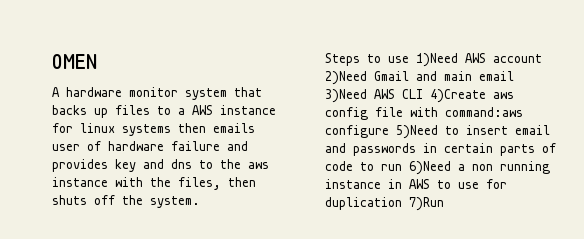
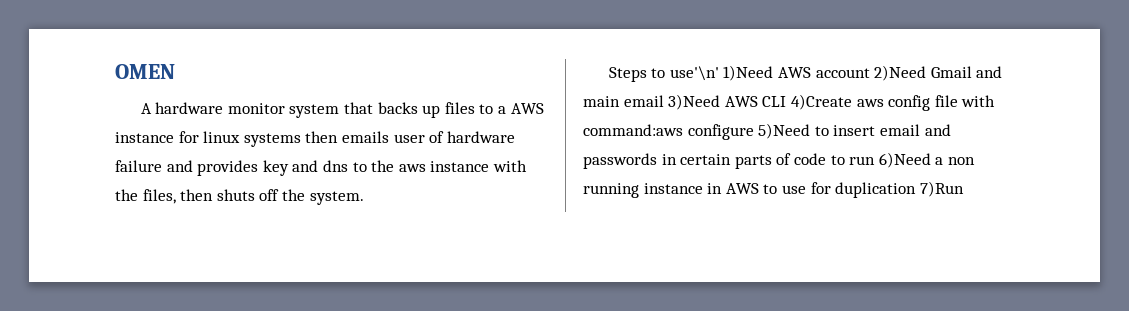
- Steps to use 1)Need AWS account 2)Need Gmail and main email 3)Need AWS CLI 4)Create aws config file with command:aws configure 5)Need to insert email and passwords in certain parts of code to run 6)Need a non running instance in AWS to use for duplication 7)Run
+ Steps to use'\n' 1)Need AWS account 2)Need Gmail and main email 3)Need AWS CLI 4)Create aws config file with command:aws configure 5)Need to insert email and passwords in certain parts of code to run 6)Need a non running instance in AWS to use for duplication 7)Run

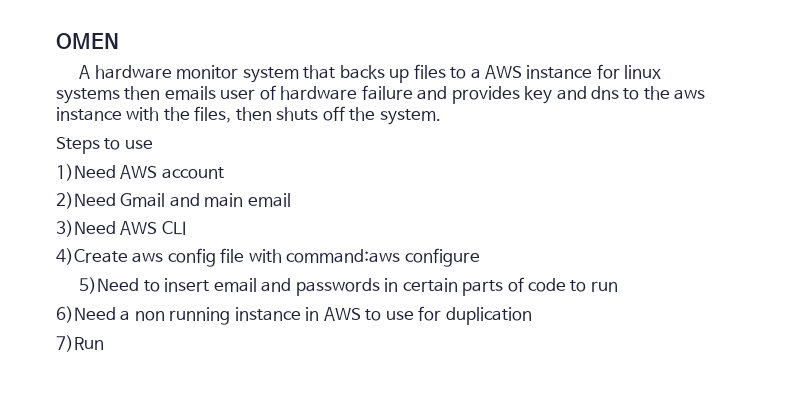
- Steps to use'\n' 1)Need AWS account 2)Need Gmail and main email 3)Need AWS CLI 4)Create aws config file with command:aws configure 5)Need to insert email and passwords in certain parts of code to run 6)Need a non running instance in AWS to use for duplication 7)Run
+ Steps to use
+ 1)Need AWS account
+ 2)Need Gmail and main email
+ 3)Need AWS CLI
+ 4)Create aws config file with command:aws configure
+ 5)Need to insert email and passwords in certain parts of code to run
+ 6)Need a non running instance in AWS to use for duplication
+ 7)Run

